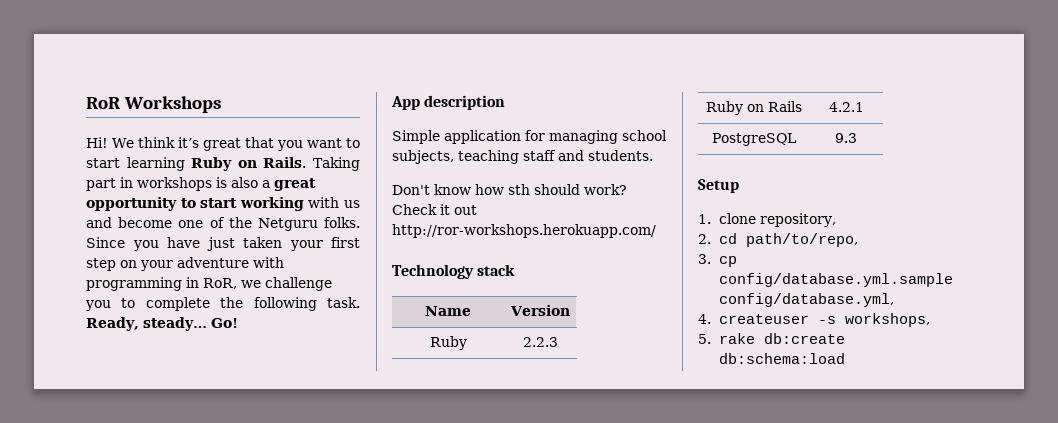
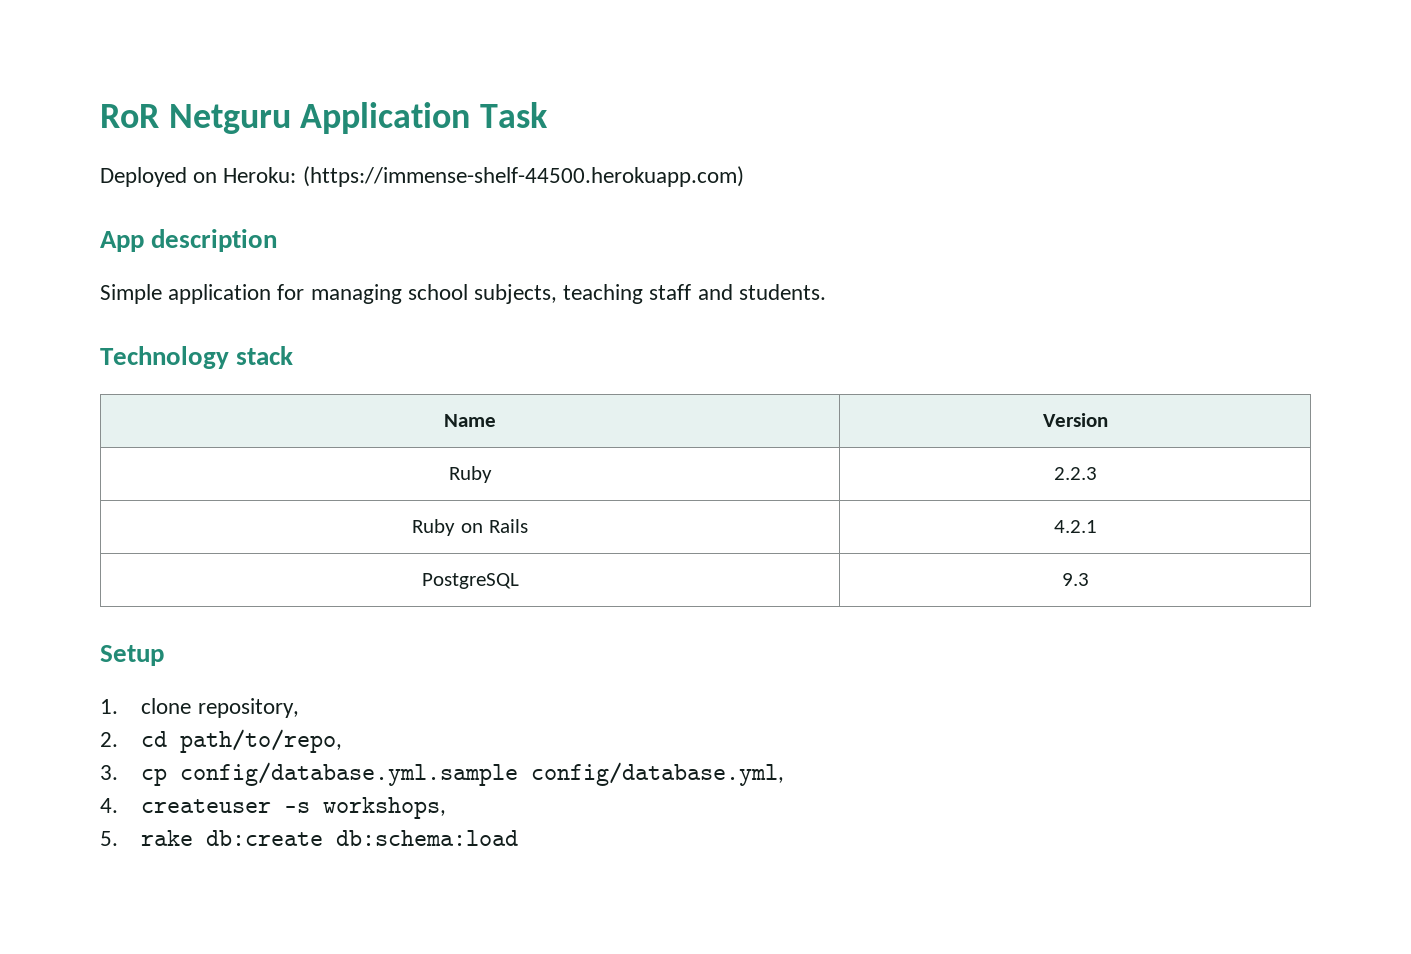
- RoR Workshops
- Hi! We think it’s great that you want to start learning Ruby on Rails. Taking part in workshops is also a great opportunity to start working with us and become one of the Netguru folks. Since you have just taken your first step on your adventure with programming in RoR, we challenge you to complete the following task. Ready, steady… Go!
+ RoR Netguru Application Task
+ Deployed on Heroku: (https://immense-shelf-44500.herokuapp.com)
- Don't know how sth should work? Check it out http://ror-workshops.herokuapp.com/

